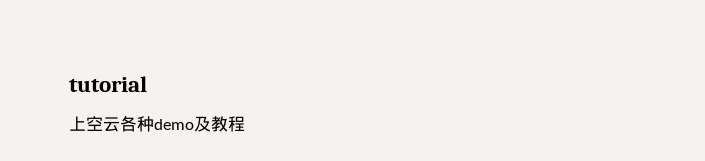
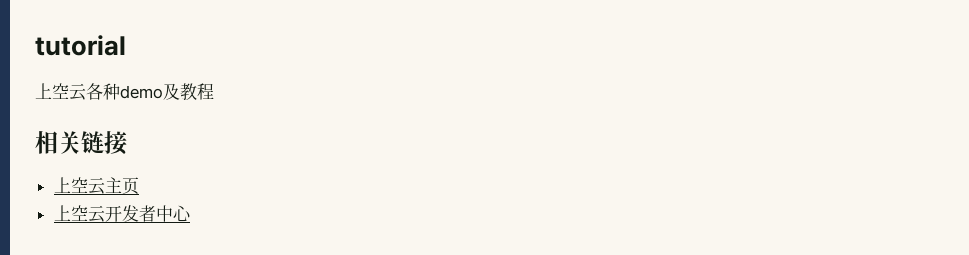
+ 相关链接
+ 上空云主页
+ 上空云开发者中心

